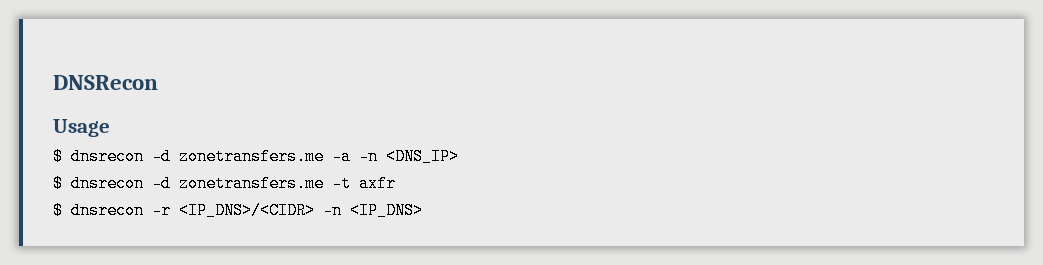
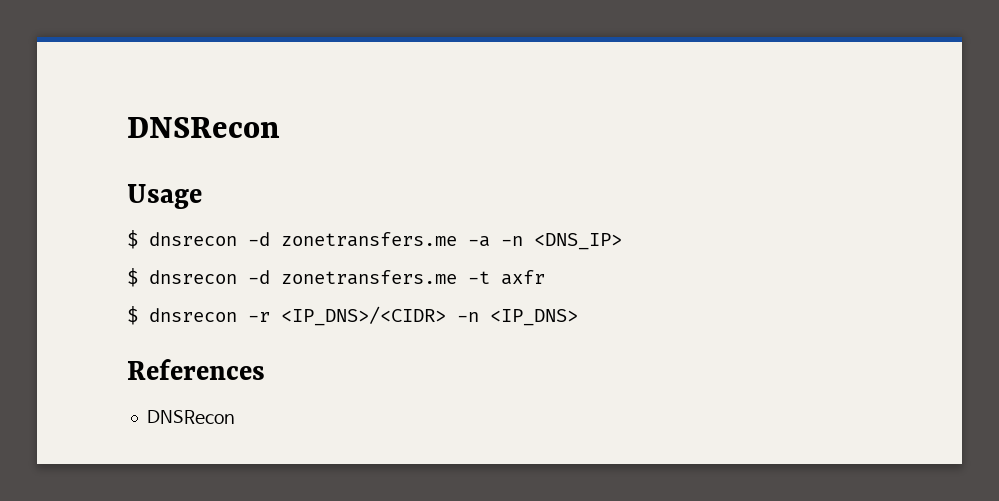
+ References
+ DNSRecon

